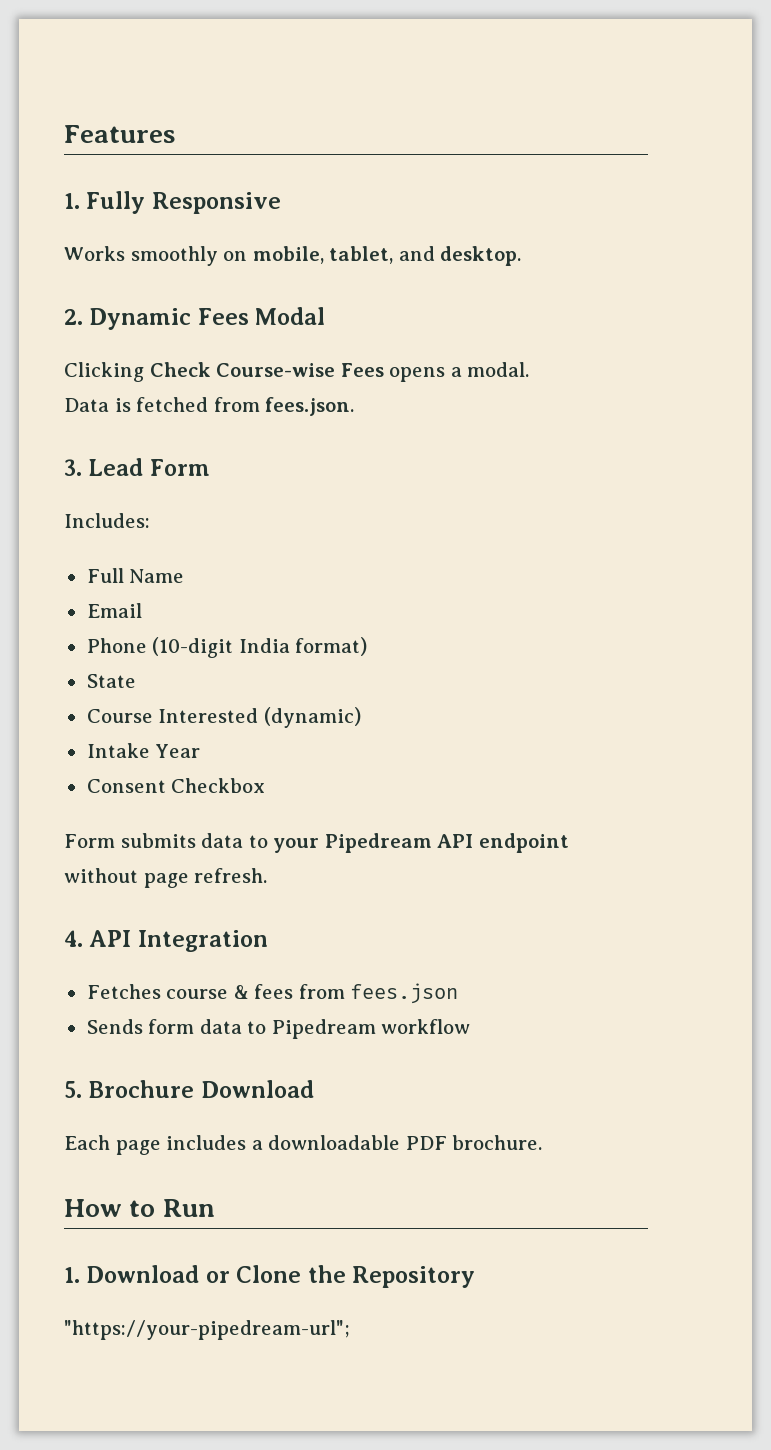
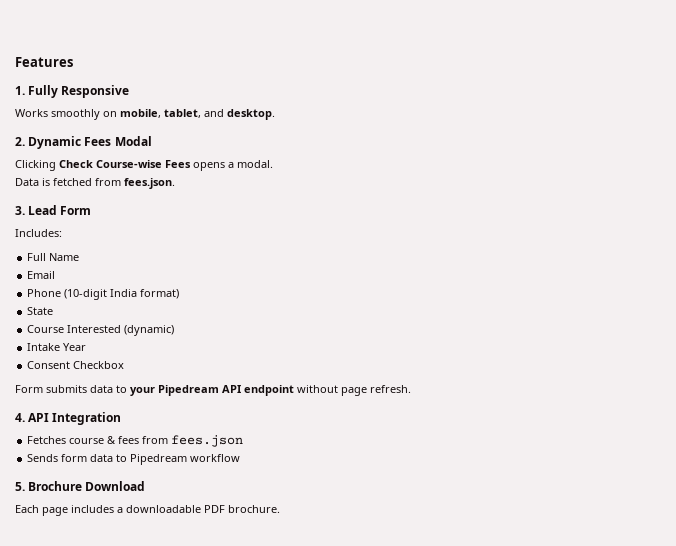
- How to Run
- 1. Download or Clone the Repository
- "https://your-pipedream-url";

